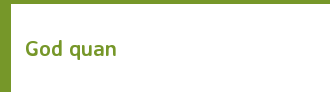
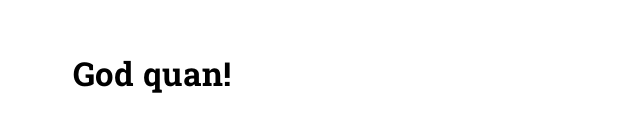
- God quan
+ God quan!

